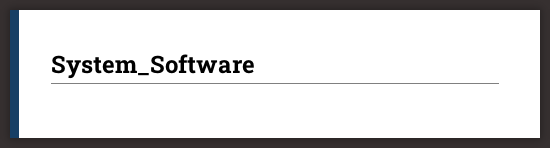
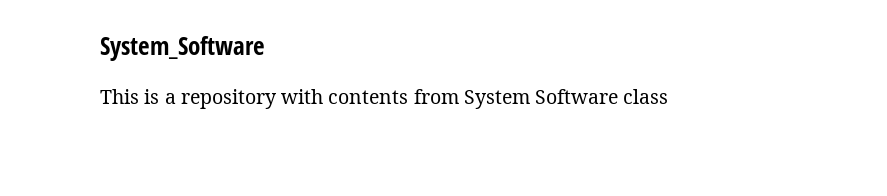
+ This is a repository with contents from System Software class

